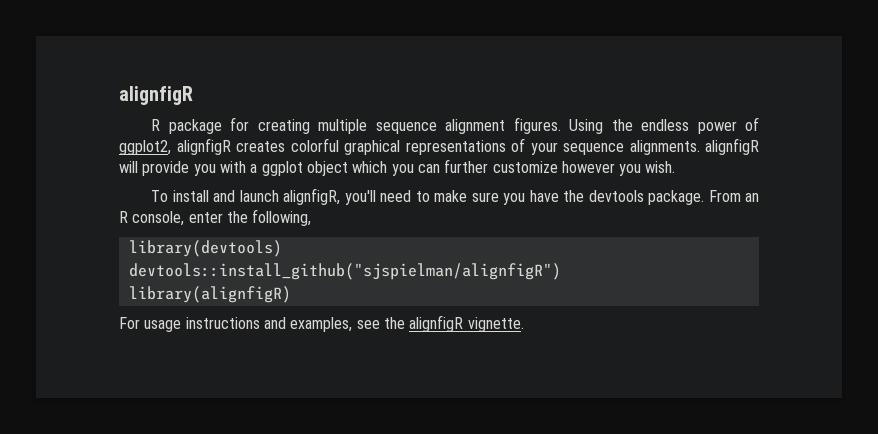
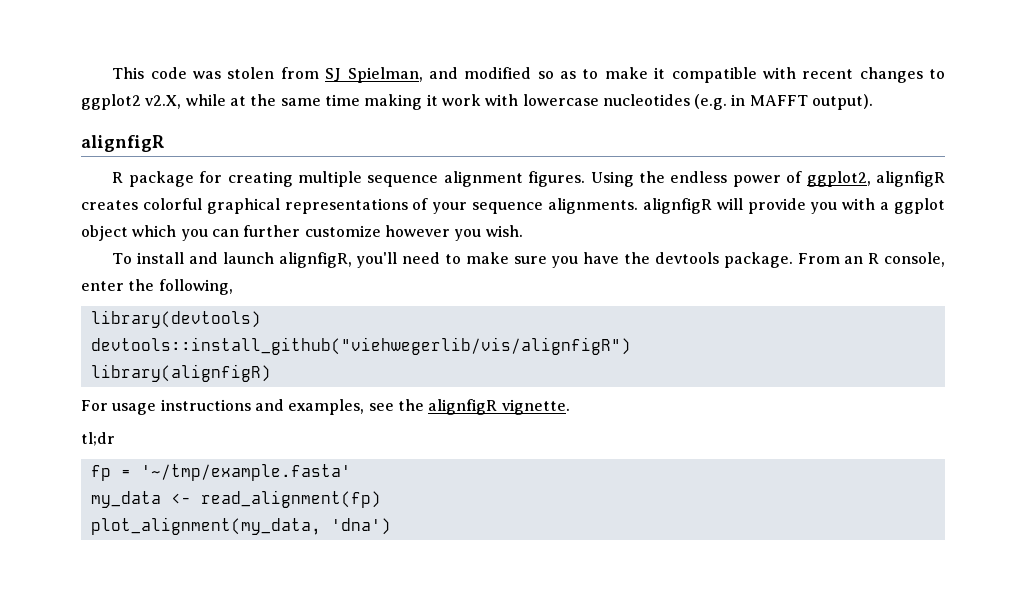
+ This code was stolen from SJ Spielman, and modified so as to make it compatible with recent changes to ggplot2 v2.X, while at the same time making it work with lowercase nucleotides (e.g. in MAFFT output).
- devtools::install_github("sjspielman/alignfigR")
+ devtools::install_github("viehwegerlib/vis/alignfigR")
+ tl;dr
+ fp = '~/tmp/example.fasta'
+ my_data <- read_alignment(fp)
+ plot_alignment(my_data, 'dna')

